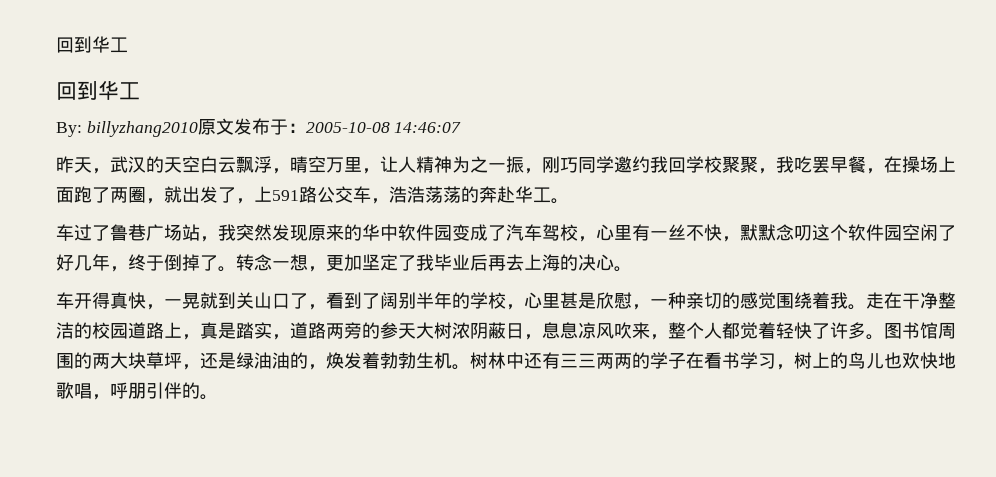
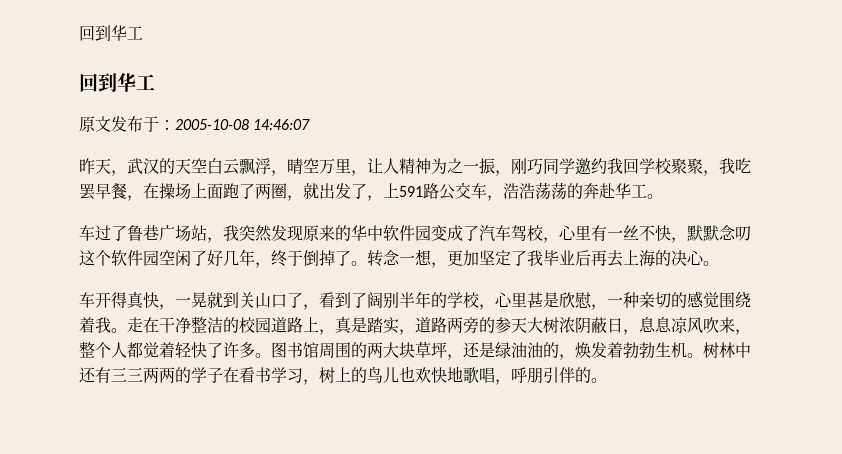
- By: billyzhang2010原文发布于：2005-10-08 14:46:07
+ 原文发布于：2005-10-08 14:46:07

